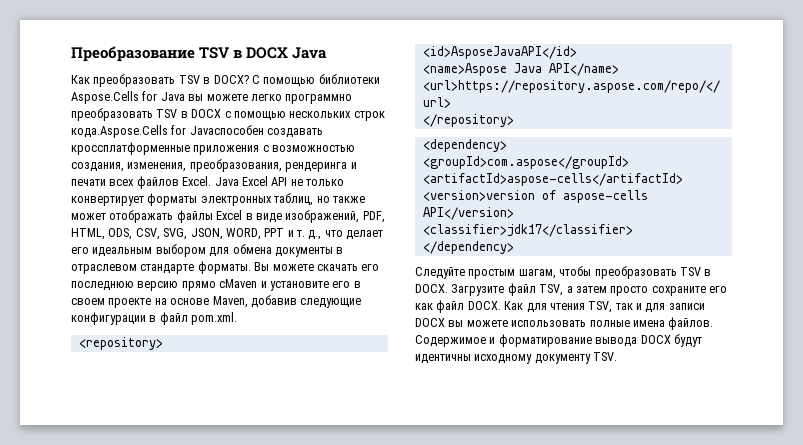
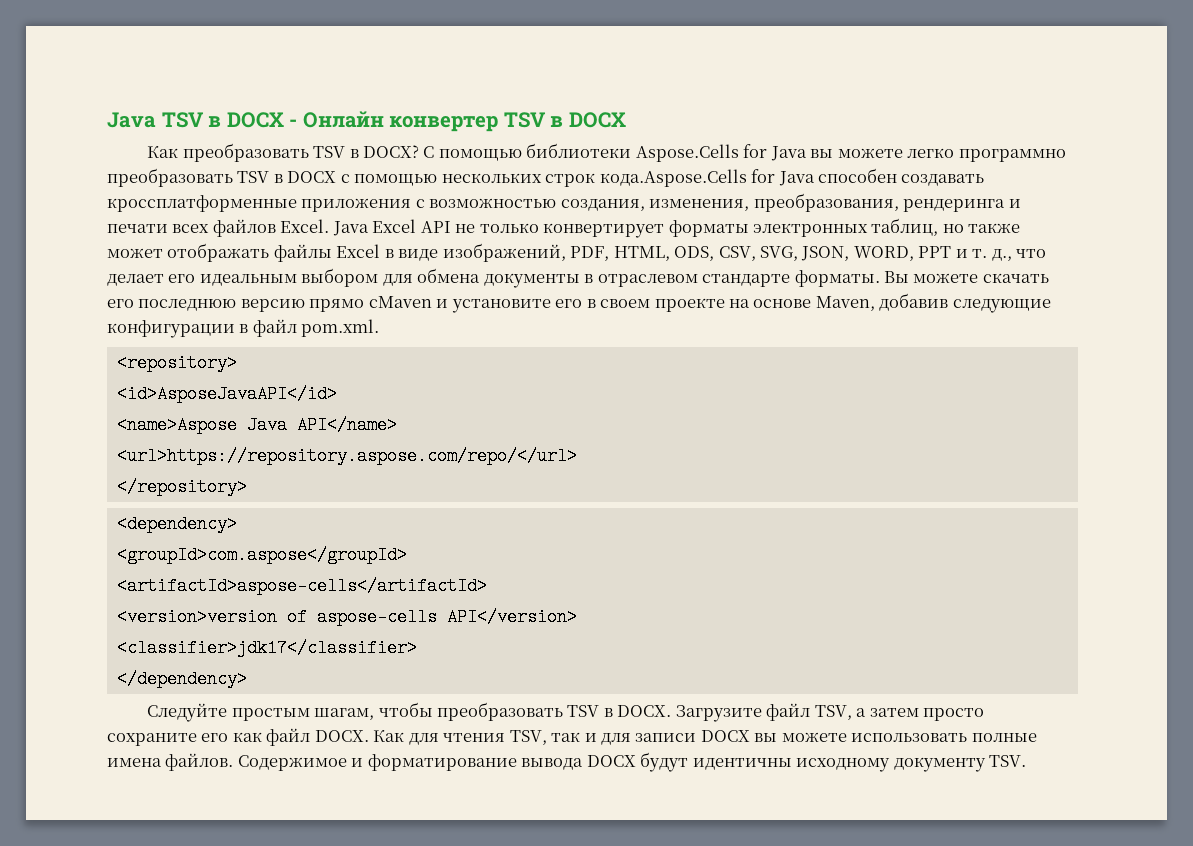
- Преобразование TSV в DOCX Java
+ Java TSV в DOCX - Онлайн конвертер TSV в DOCX
- С помощью библиотеки Aspose.Cells for Java вы можете легко программно преобразовать TSV в DOCX с помощью нескольких строк кода.Aspose.Cells for Javaспособен создавать кроссплатформенные приложения с возможностью создания, изменения, преобразования, рендеринга и печати всех файлов Excel.
+ С помощью библиотеки Aspose.Cells for Java вы можете легко программно преобразовать TSV в DOCX с помощью нескольких строк кода.Aspose.Cells for Java способен создавать кроссплатформенные приложения с возможностью создания, изменения, преобразования, рендеринга и печати всех файлов Excel.

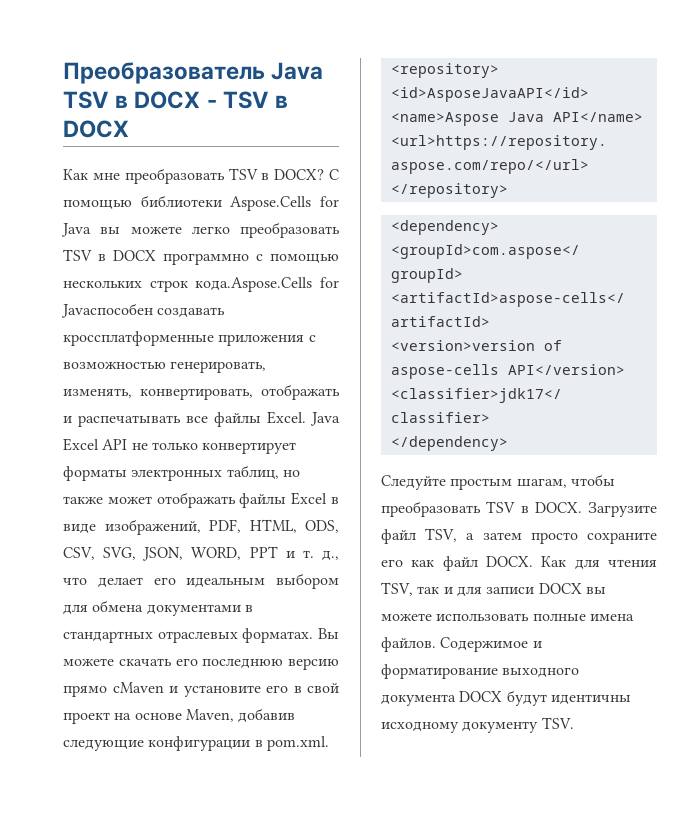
- Java TSV в DOCX - Онлайн конвертер TSV в DOCX
+ Преобразователь Java TSV в DOCX - TSV в DOCX
- Как преобразовать TSV в DOCX?
+ Как мне преобразовать TSV в DOCX?
- С помощью библиотеки Aspose.Cells for Java вы можете легко программно преобразовать TSV в DOCX с помощью нескольких строк кода.Aspose.Cells for Java способен создавать кроссплатформенные приложения с возможностью создания, изменения, преобразования, рендеринга и печати всех файлов Excel.
+ С помощью библиотеки Aspose.Cells for Java вы можете легко преобразовать TSV в DOCX программно с помощью нескольких строк кода.Aspose.Cells for Javaспособен создавать кроссплатформенные приложения с возможностью генерировать, изменять, конвертировать, отображать и распечатывать все файлы Excel.
- Java Excel API не только конвертирует форматы электронных таблиц, но также может отображать файлы Excel в виде изображений, PDF, HTML, ODS, CSV, SVG, JSON, WORD, PPT и т. д., что делает его идеальным выбором для обмена документы в отраслевом стандарте форматы.
+ Java Excel API не только конвертирует форматы электронных таблиц, но также может отображать файлы Excel в виде изображений, PDF, HTML, ODS, CSV, SVG, JSON, WORD, PPT и т. д., что делает его идеальным выбором для обмена документами в стандартных отраслевых форматах.
- Вы можете скачать его последнюю версию прямо сMaven и установите его в своем проекте на основе Maven, добавив следующие конфигурации в файл pom.xml.
+ Вы можете скачать его последнюю версию прямо сMaven и установите его в свой проект на основе Maven, добавив следующие конфигурации в pom.xml.
- Содержимое и форматирование вывода DOCX будут идентичны исходному документу TSV.
+ Содержимое и форматирование выходного документа DOCX будут идентичны исходному документу TSV.

